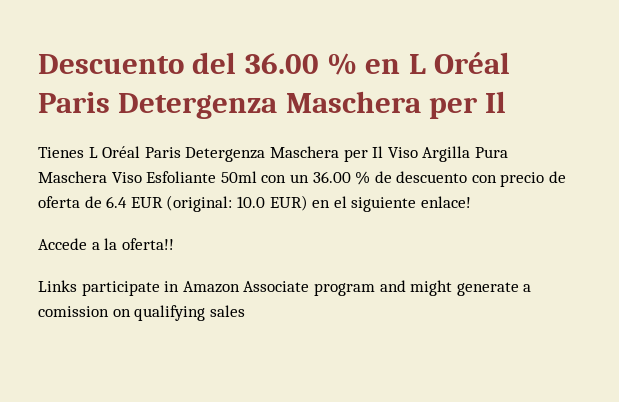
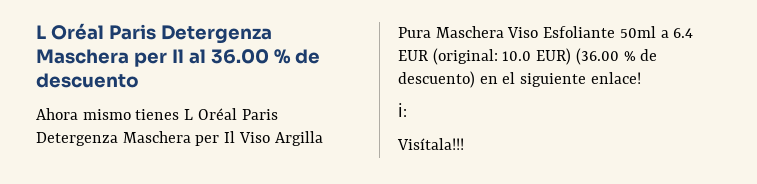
- Descuento del 36.00 % en L Oréal Paris Detergenza Maschera per Il
- Tienes L Oréal Paris Detergenza Maschera per Il Viso Argilla Pura Maschera Viso Esfoliante 50ml con un 36.00 % de descuento con precio de oferta de 6.4 EUR (original: 10.0 EUR) en el siguiente enlace!
+ L Oréal Paris Detergenza Maschera per Il al 36.00 % de descuento
+ Ahora mismo tienes L Oréal Paris Detergenza Maschera per Il Viso Argilla Pura Maschera Viso Esfoliante 50ml a 6.4 EUR (original: 10.0 EUR) (36.00 % de descuento) en el siguiente enlace!
- Accede a la oferta!!
- Links participate in Amazon Associate program and might generate a comission on qualifying sales
+ ℹ:
+ Visítala!!!

